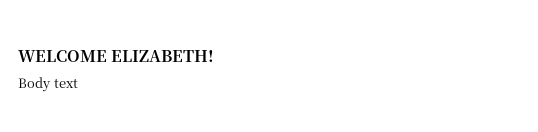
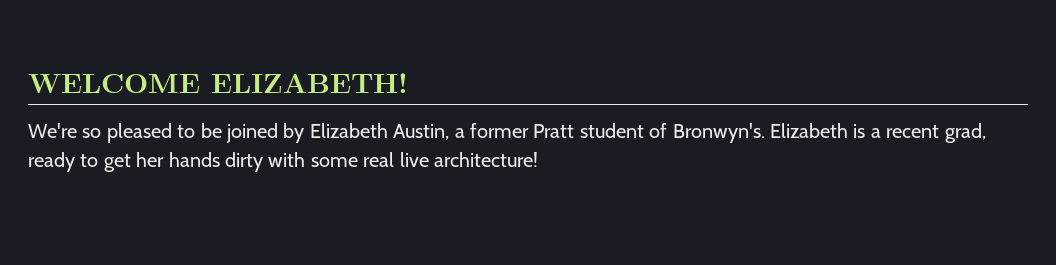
- Body text
+ We're so pleased to be joined by Elizabeth Austin, a former Pratt student of Bronwyn's. Elizabeth is a recent grad, ready to get her hands dirty with some real live architecture!

